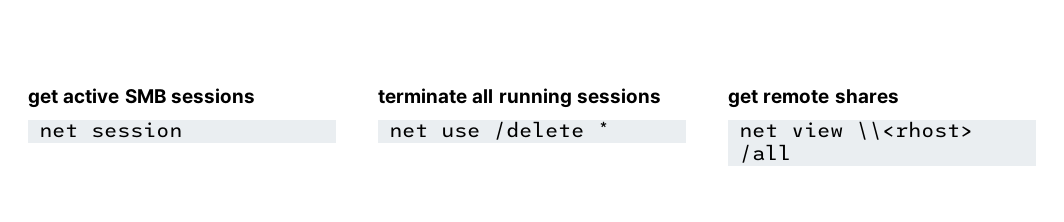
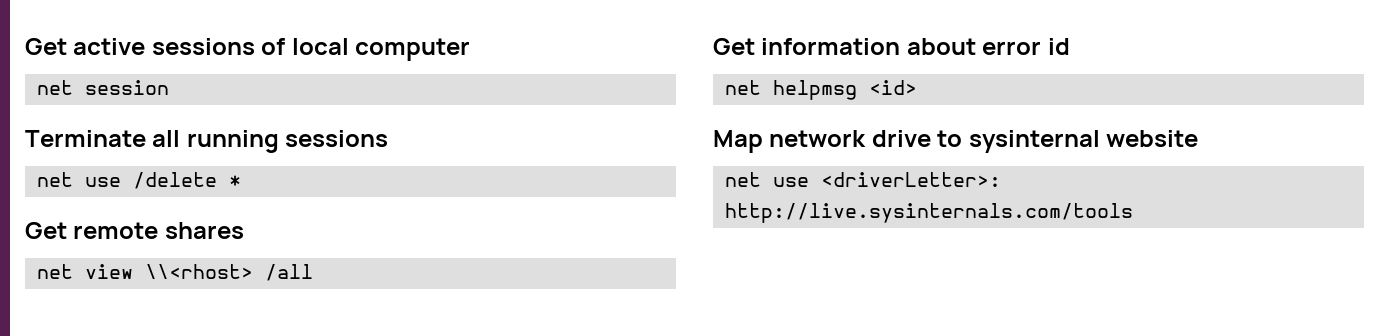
- get active SMB sessions
+ Get active sessions of local computer
- terminate all running sessions
+ Terminate all running sessions
- get remote shares
+ Get remote shares
+ Get information about error id
+ net helpmsg <id>
+ Map network drive to sysinternal website
+ net use <driverLetter>: http://live.sysinternals.com/tools

